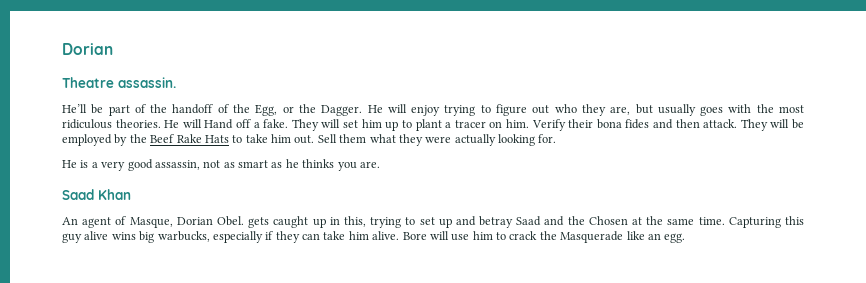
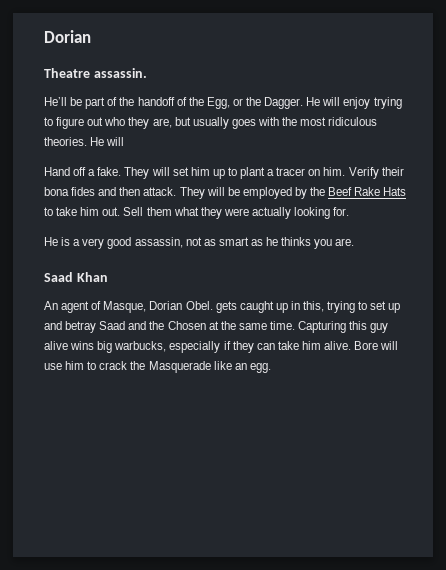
- He will enjoy trying to figure out who they are, but usually goes with the most ridiculous theories. He will Hand off a fake.
+ He will enjoy trying to figure out who they are, but usually goes with the most ridiculous theories. He will
+ Hand off a fake.

